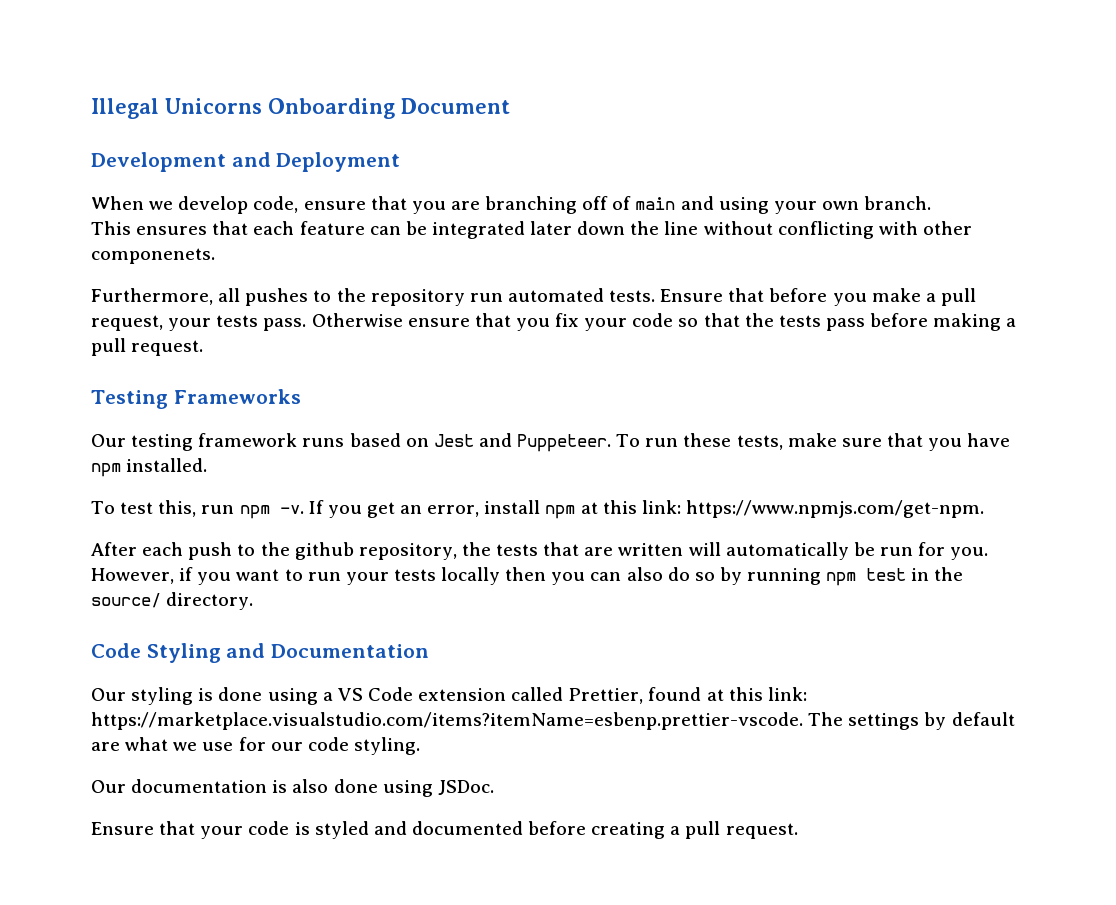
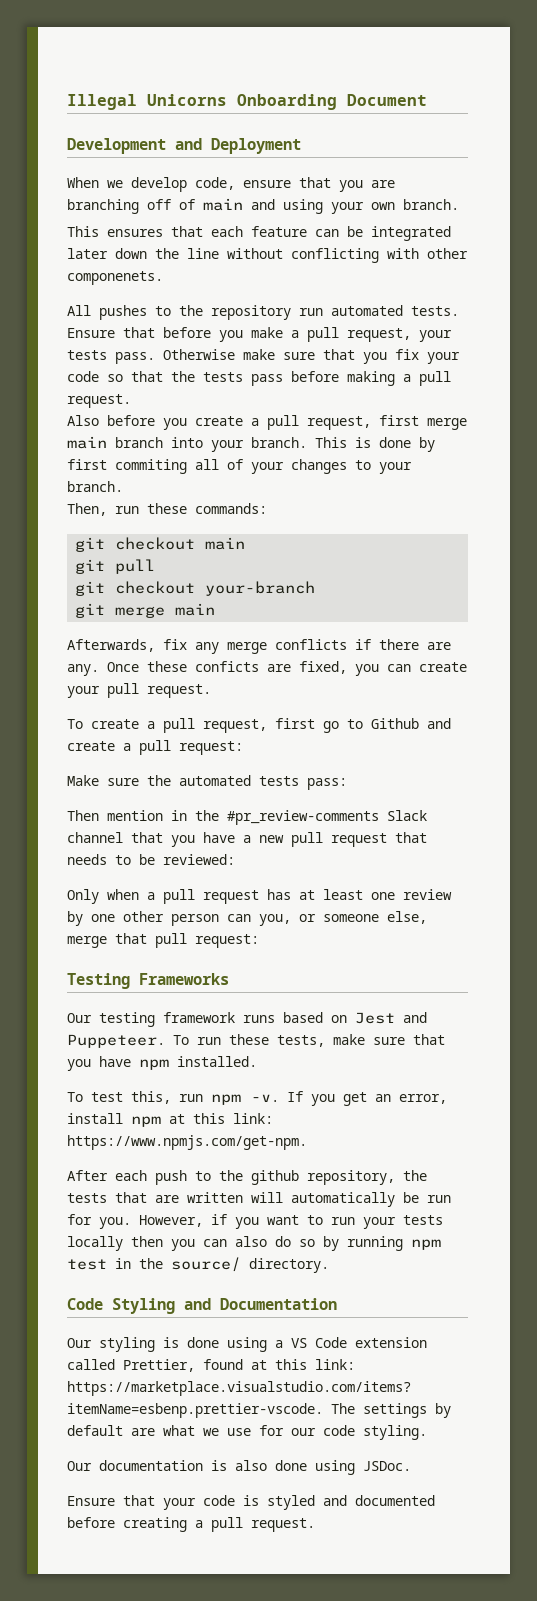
- Furthermore, all pushes to the repository run automated tests.
+ All pushes to the repository run automated tests.
- Otherwise ensure that you fix your code so that the tests pass before making a pull request.
+ Otherwise make sure that you fix your code so that the tests pass before making a pull request.
+ Also before you create a pull request, first merge main branch into your branch. This is done by first commiting all of your changes to your branch.
+ Then, run these commands:
+ git checkout main
+ git pull
+ git checkout your-branch
+ git merge main
+ Afterwards, fix any merge conflicts if there are any. Once these conficts are fixed, you can create your pull request.
+ To create a pull request, first go to Github and create a pull request:
+ Make sure the automated tests pass:
+ Then mention in the #pr_review-comments Slack channel that you have a new pull request that needs to be reviewed:
+ Only when a pull request has at least one review by one other person can you, or someone else, merge that pull request:

